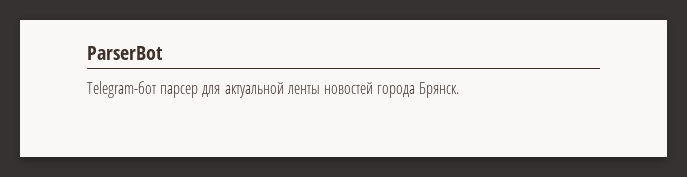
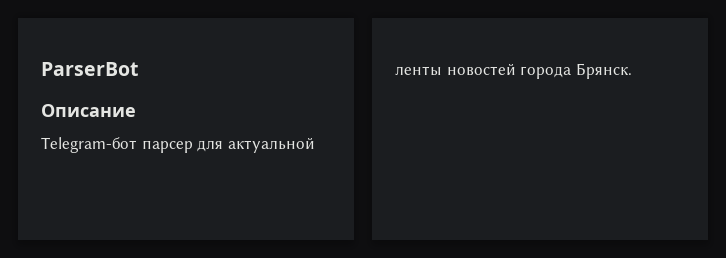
+ Описание

